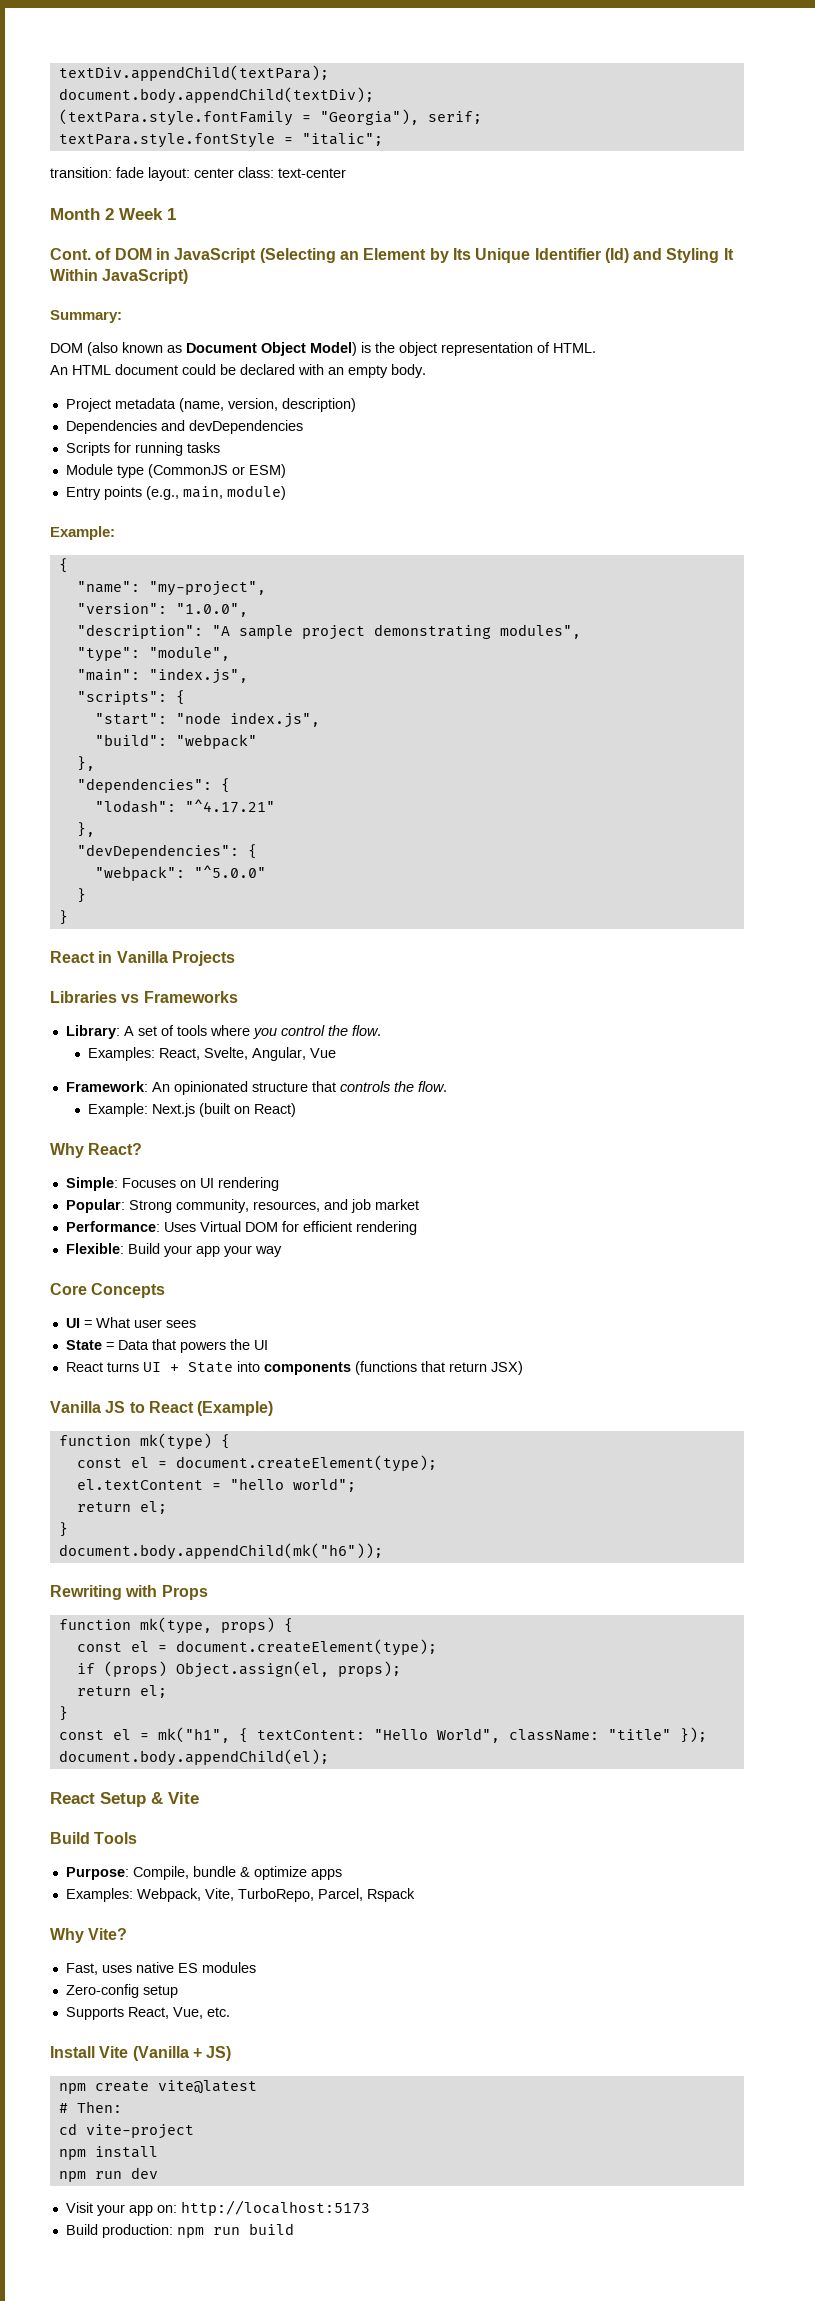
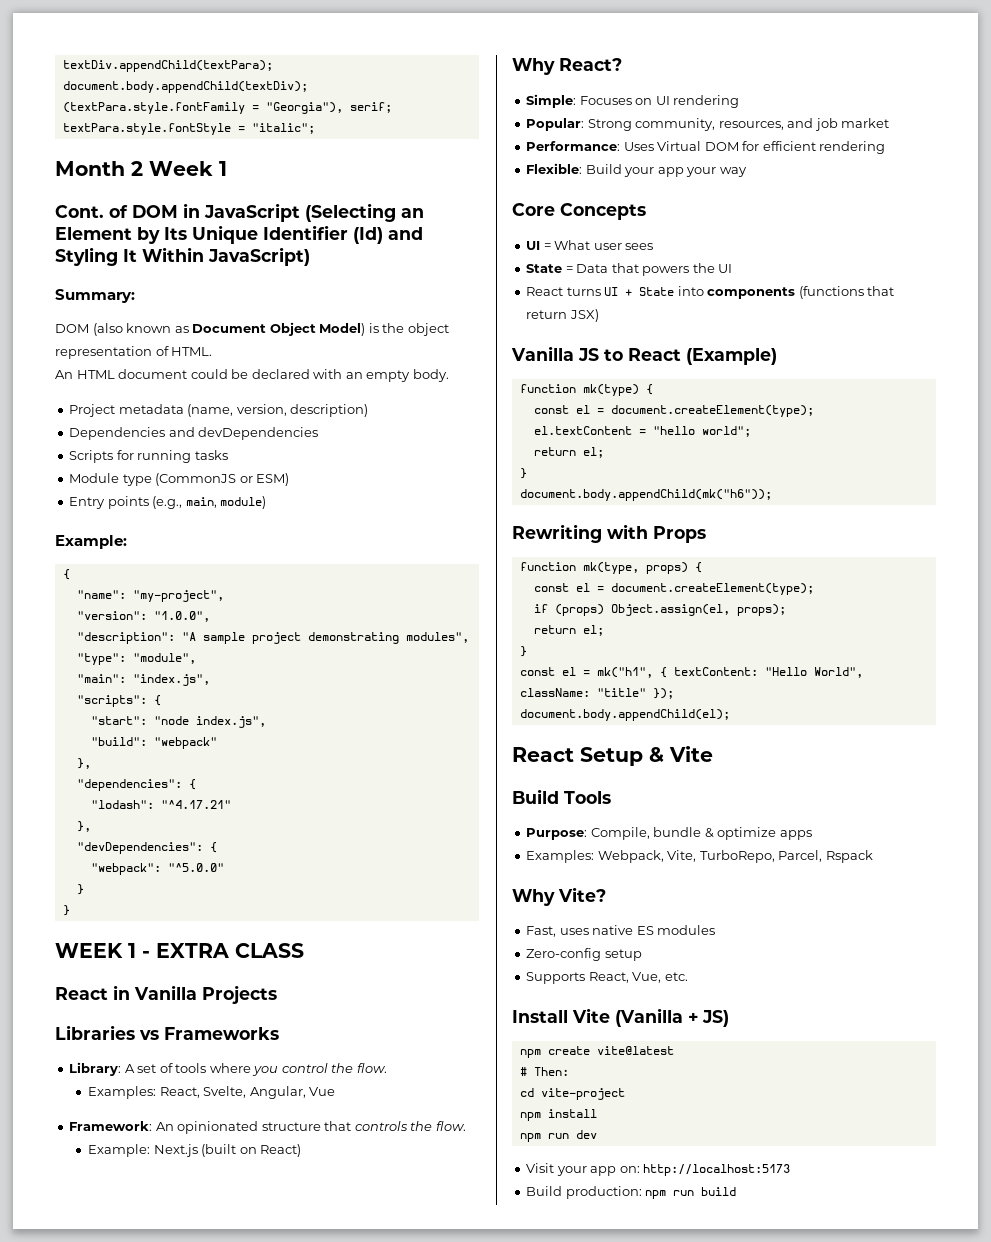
- transition: fade layout: center class: text-center
+ WEEK 1 - EXTRA CLASS

